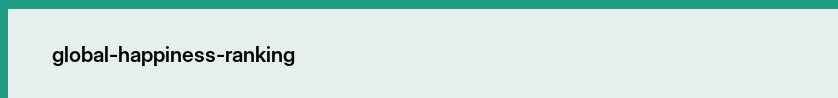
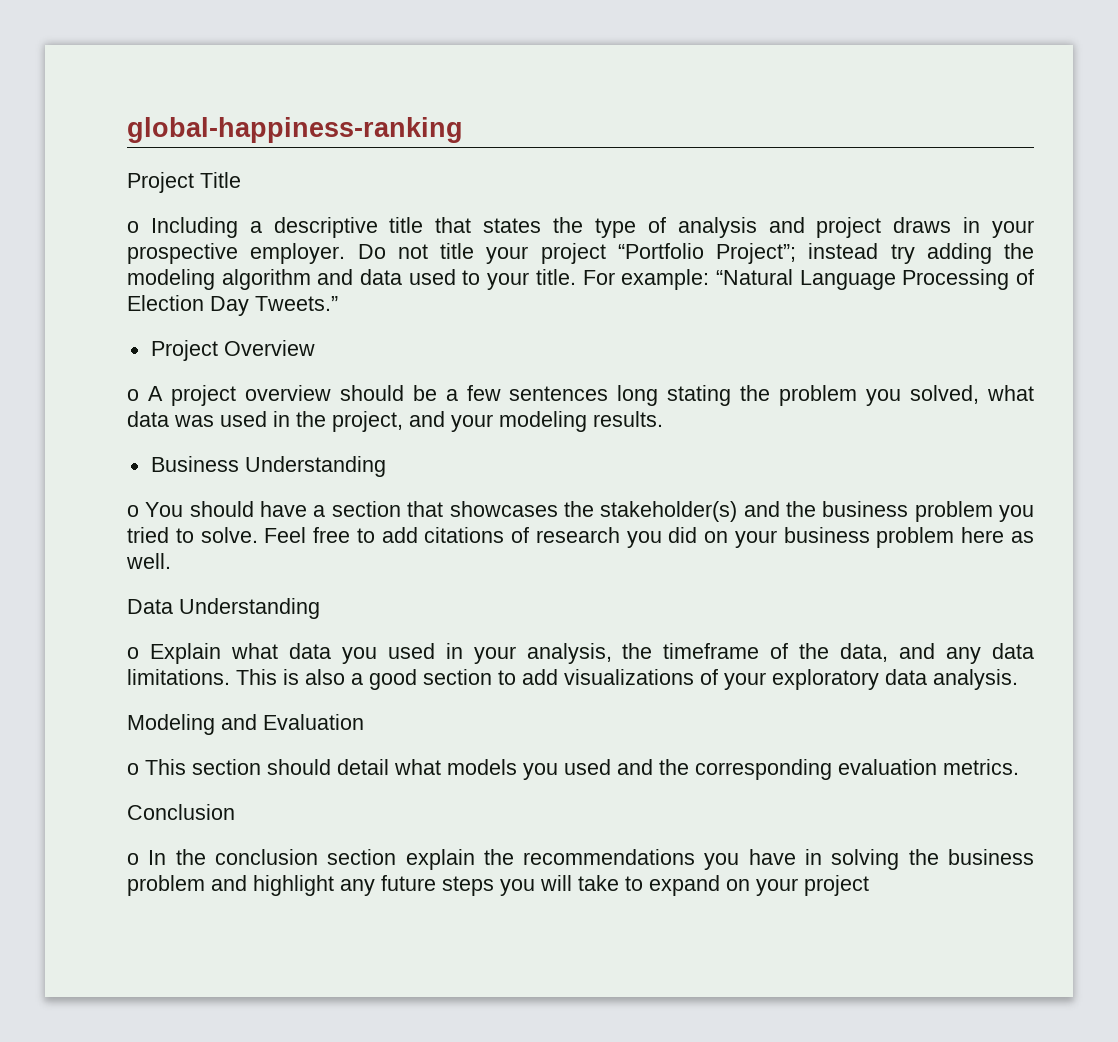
+ Project Title
+ o Including a descriptive title that states the type of analysis and project draws in your prospective employer. Do not title your project “Portfolio Project”; instead try adding the modeling algorithm and data used to your title. For example: “Natural Language Processing of Election Day Tweets.”
+ Project Overview
+ o A project overview should be a few sentences long stating the problem you solved, what data was used in the project, and your modeling results.
+ Business Understanding
+ o You should have a section that showcases the stakeholder(s) and the business problem you tried to solve. Feel free to add citations of research you did on your business problem here as well.
+ Data Understanding
+ o Explain what data you used in your analysis, the timeframe of the data, and any data limitations. This is also a good section to add visualizations of your exploratory data analysis.
+ Modeling and Evaluation
+ o This section should detail what models you used and the corresponding evaluation metrics.
+ Conclusion
+ o In the conclusion section explain the recommendations you have in solving the business problem and highlight any future steps you will take to expand on your project

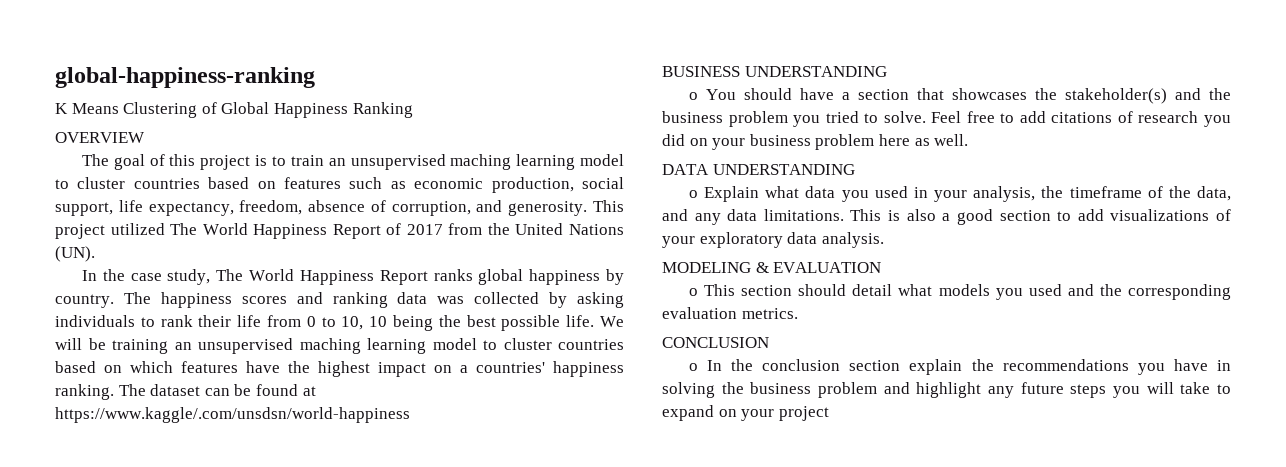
- Project Title
- o Including a descriptive title that states the type of analysis and project draws in your prospective employer. Do not title your project “Portfolio Project”; instead try adding the modeling algorithm and data used to your title. For example: “Natural Language Processing of Election Day Tweets.”
- Project Overview
- o A project overview should be a few sentences long stating the problem you solved, what data was used in the project, and your modeling results.
- Business Understanding
+ K Means Clustering of Global Happiness Ranking
+ OVERVIEW
+ The goal of this project is to train an unsupervised maching learning model to cluster countries based on features such as economic production, social support, life expectancy, freedom, absence of corruption, and generosity. This project utilized The World Happiness Report of 2017 from the United Nations (UN).
+ In the case study, The World Happiness Report ranks global happiness by country. The happiness scores and ranking data was collected by asking individuals to rank their life from 0 to 10, 10 being the best possible life. We will be training an unsupervised maching learning model to cluster countries based on which features have the highest impact on a countries' happiness ranking. The dataset can be found at https://www.kaggle/.com/unsdsn/world-happiness
+ BUSINESS UNDERSTANDING
- Data Understanding
+ DATA UNDERSTANDING
- Modeling and Evaluation
+ MODELING & EVALUATION
- Conclusion
+ CONCLUSION

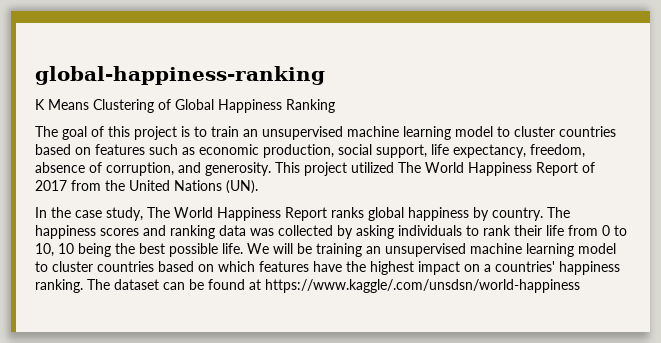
- OVERVIEW
- The goal of this project is to train an unsupervised maching learning model to cluster countries based on features such as economic production, social support, life expectancy, freedom, absence of corruption, and generosity.
+ The goal of this project is to train an unsupervised machine learning model to cluster countries based on features such as economic production, social support, life expectancy, freedom, absence of corruption, and generosity.
- We will be training an unsupervised maching learning model to cluster countries based on which features have the highest impact on a countries' happiness ranking.
+ We will be training an unsupervised machine learning model to cluster countries based on which features have the highest impact on a countries' happiness ranking.
- BUSINESS UNDERSTANDING
- o You should have a section that showcases the stakeholder(s) and the business problem you tried to solve. Feel free to add citations of research you did on your business problem here as well.
- DATA UNDERSTANDING
- o Explain what data you used in your analysis, the timeframe of the data, and any data limitations. This is also a good section to add visualizations of your exploratory data analysis.
- MODELING & EVALUATION
- o This section should detail what models you used and the corresponding evaluation metrics.
- CONCLUSION
- o In the conclusion section explain the recommendations you have in solving the business problem and highlight any future steps you will take to expand on your project

